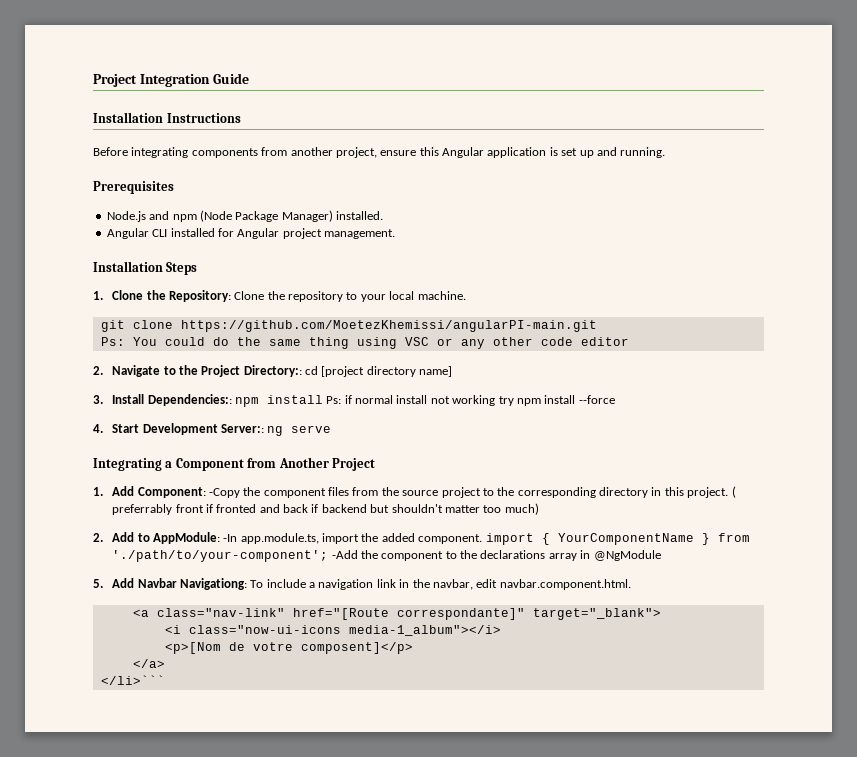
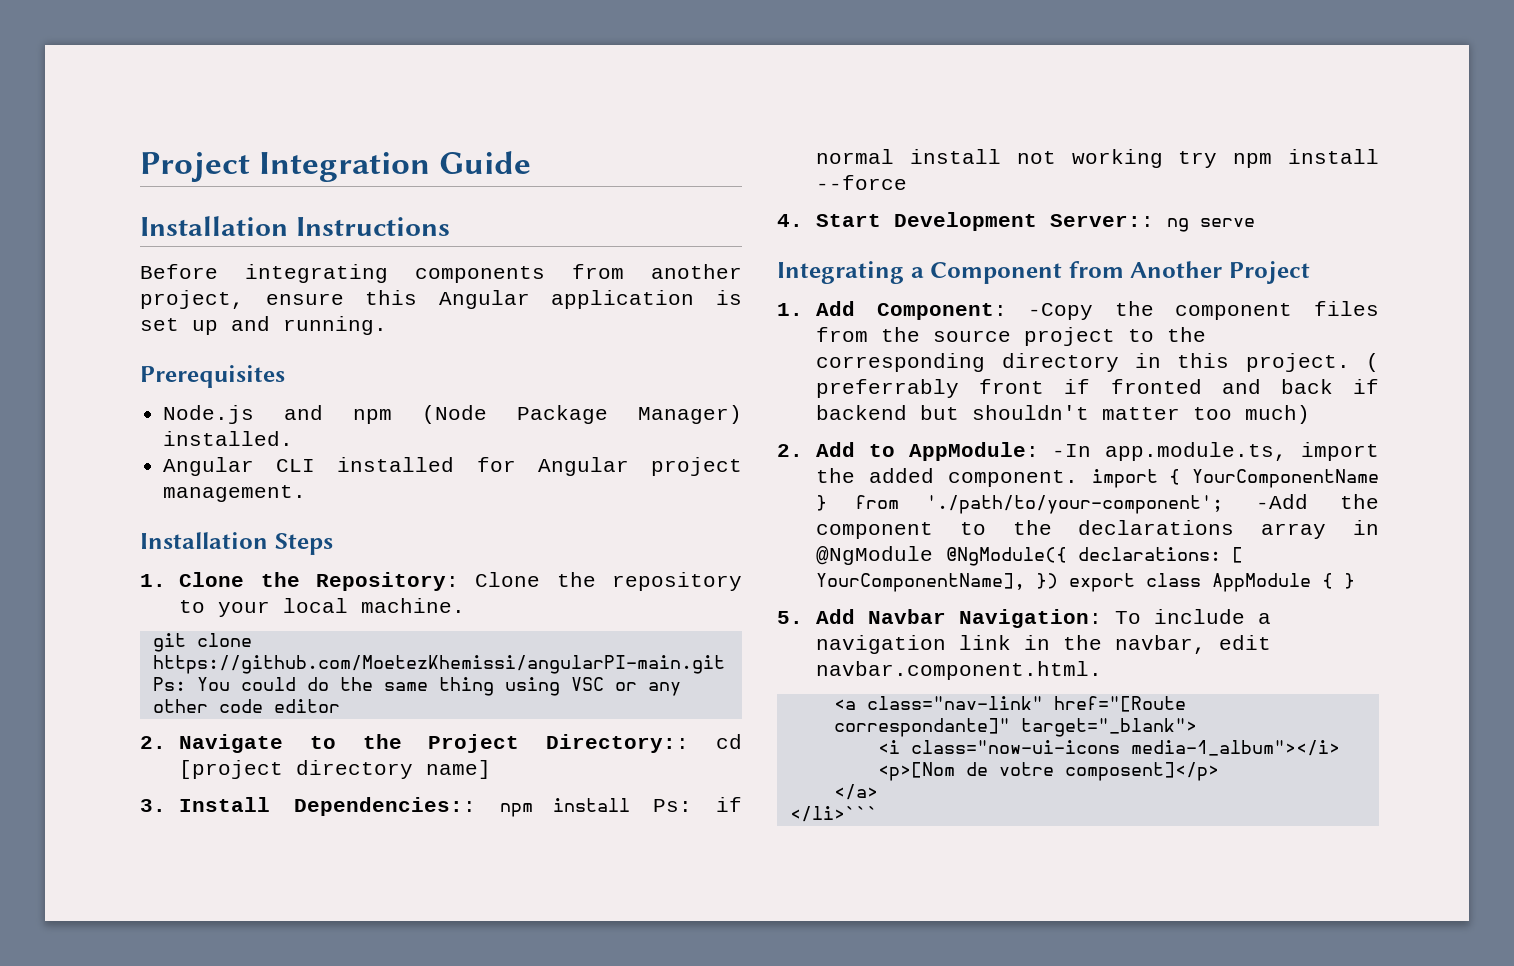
- 2. Add to AppModule: -In app.module.ts, import the added component. import { YourComponentName } from './path/to/your-component'; -Add the component to the declarations array in @NgModule
+ 2. Add to AppModule: -In app.module.ts, import the added component. import { YourComponentName } from './path/to/your-component'; -Add the component to the declarations array in @NgModule @NgModule({ declarations: [ YourComponentName], }) export class AppModule { }
- 5. Add Navbar Navigationg: To include a navigation link in the navbar, edit navbar.component.html.
+ 5. Add Navbar Navigation: To include a navigation link in the navbar, edit navbar.component.html.

